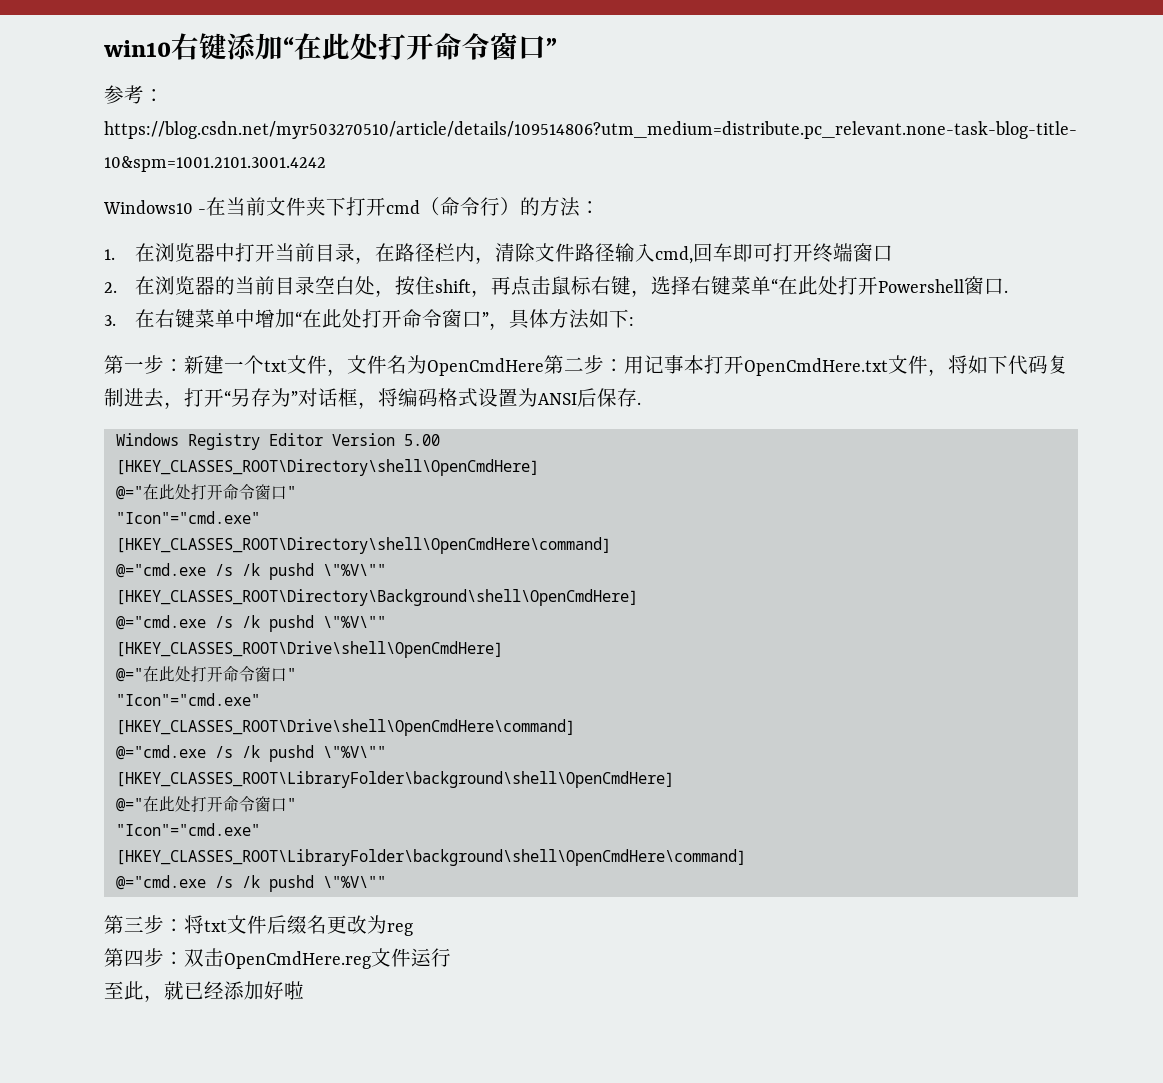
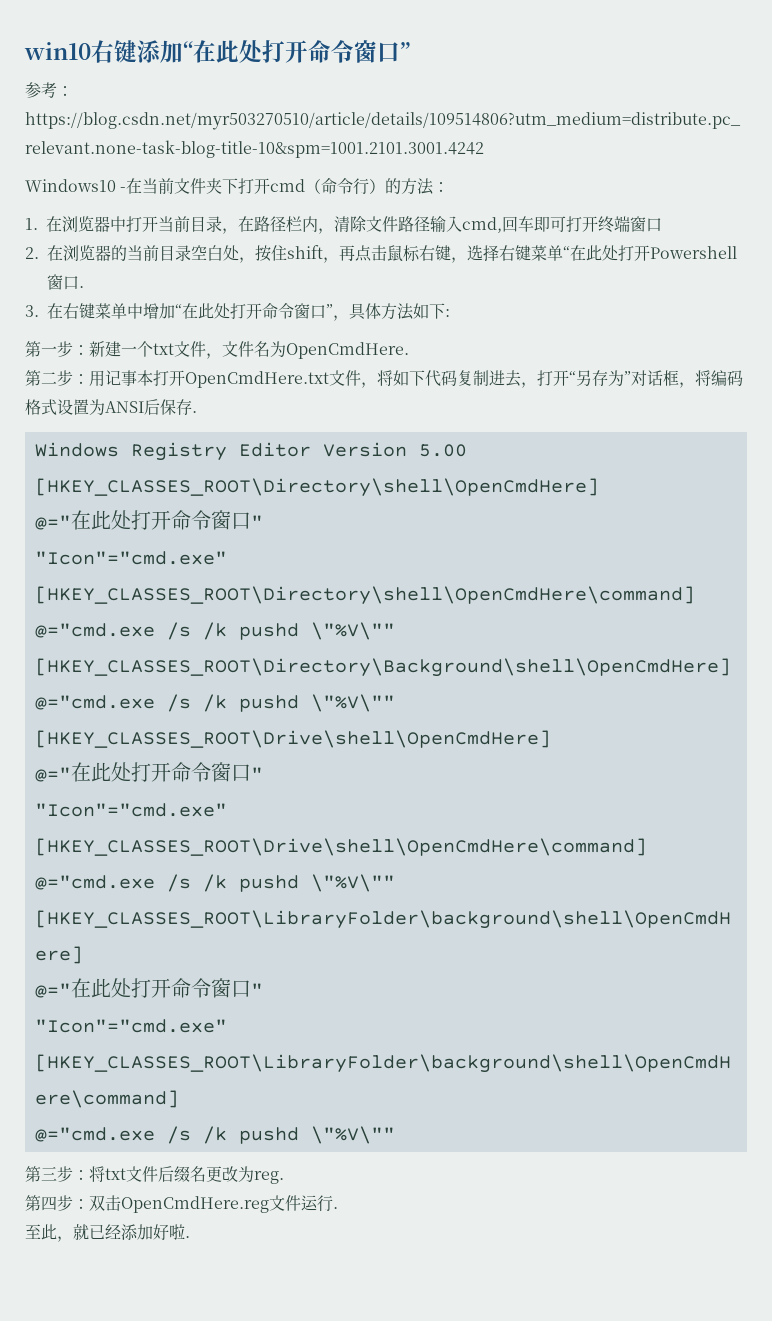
- 第一步：新建一个txt文件，文件名为OpenCmdHere第二步：用记事本打开OpenCmdHere.txt文件，将如下代码复制进去，打开“另存为”对话框，将编码格式设置为ANSI后保存.
+ 第一步：新建一个txt文件，文件名为OpenCmdHere.
+ 第二步：用记事本打开OpenCmdHere.txt文件，将如下代码复制进去，打开“另存为”对话框，将编码格式设置为ANSI后保存.
- 第三步：将txt文件后缀名更改为reg
+ 第三步：将txt文件后缀名更改为reg.
- 第四步：双击OpenCmdHere.reg文件运行
+ 第四步：双击OpenCmdHere.reg文件运行.
- 至此，就已经添加好啦
+ 至此，就已经添加好啦.

